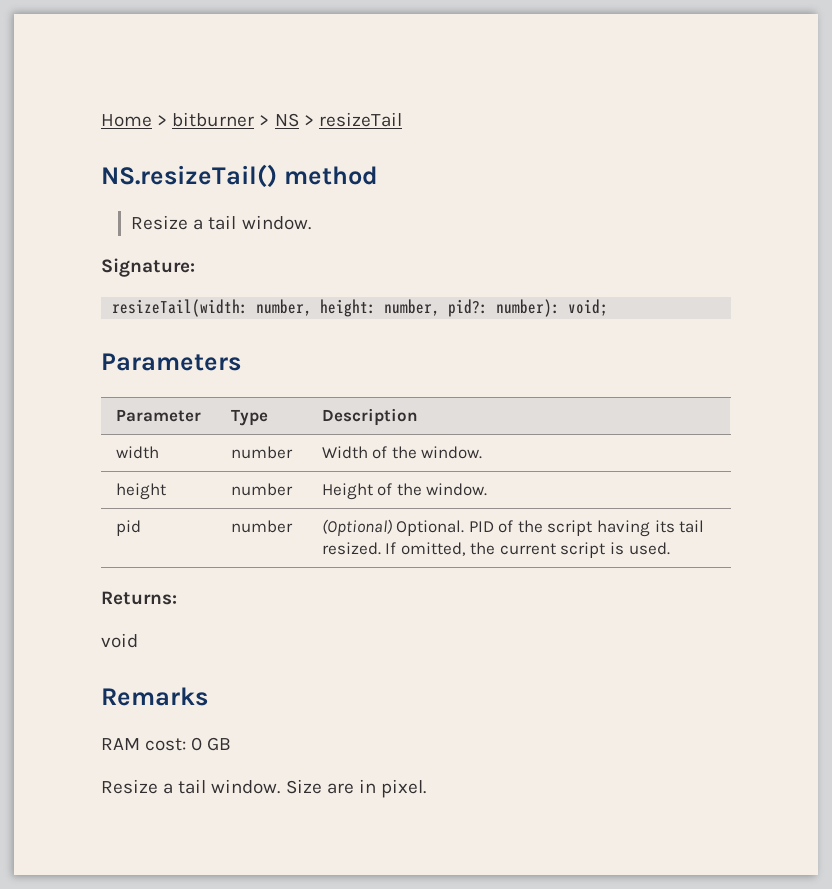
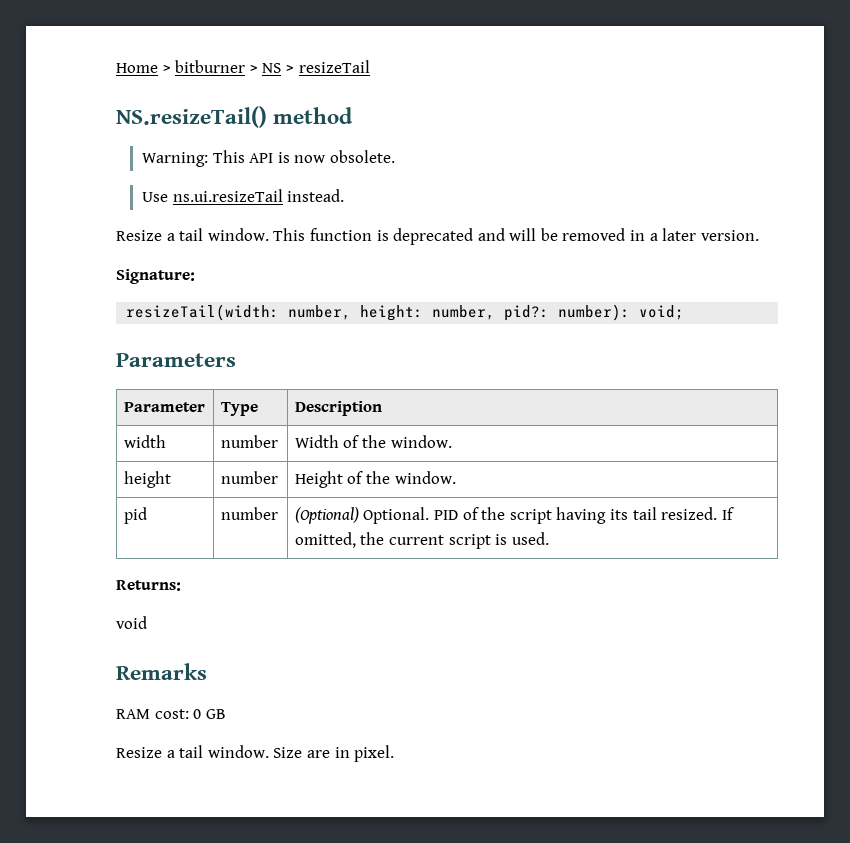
  NS.resizeTail() method
- Resize a tail window.
+ Warning: This API is now obsolete.
+ Use ns.ui.resizeTail instead.
+ Resize a tail window. This function is deprecated and will be removed in a later version.

